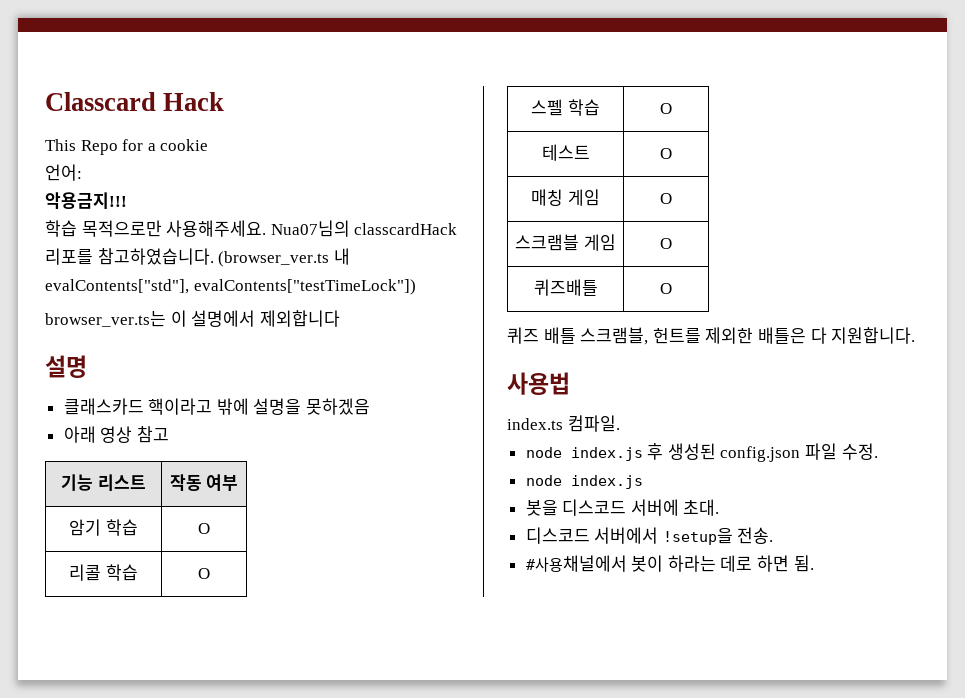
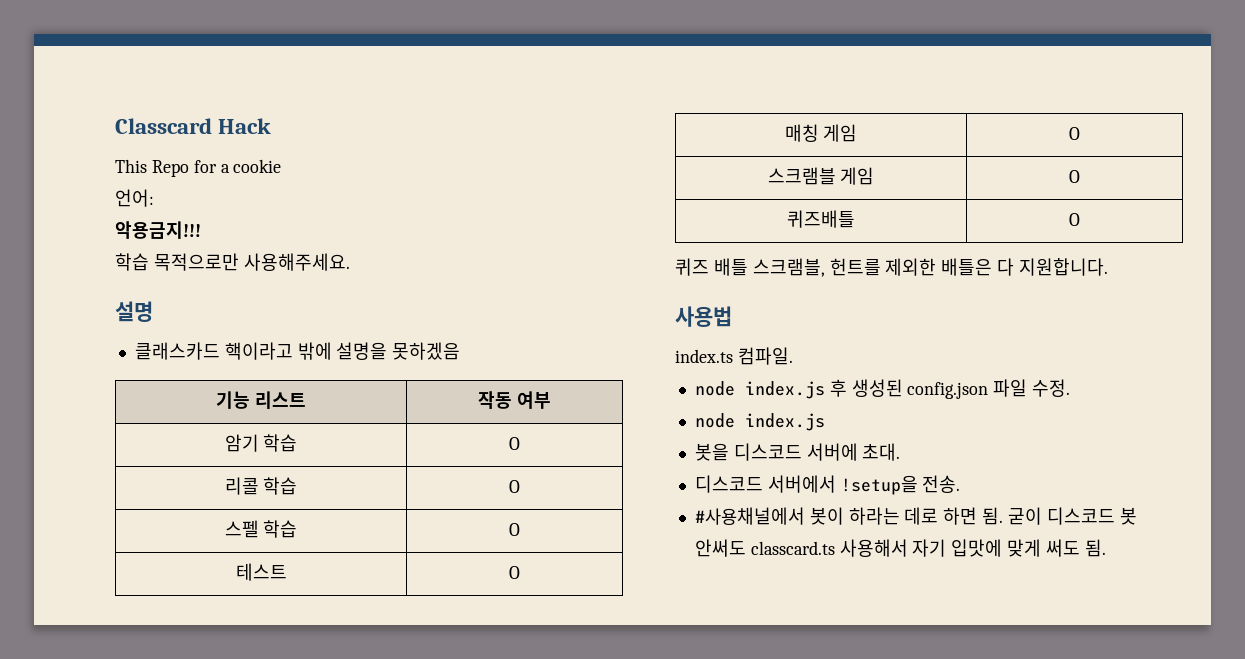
- Nua07님의 classcardHack 리포를 참고하였습니다. (browser_ver.ts 내 evalContents["std"], evalContents["testTimeLock"])
- browser_ver.ts는 이 설명에서 제외합니다
- 아래 영상 참고
+ 굳이 디스코드 봇 안써도 classcard.ts 사용해서 자기 입맛에 맞게 써도 됨.

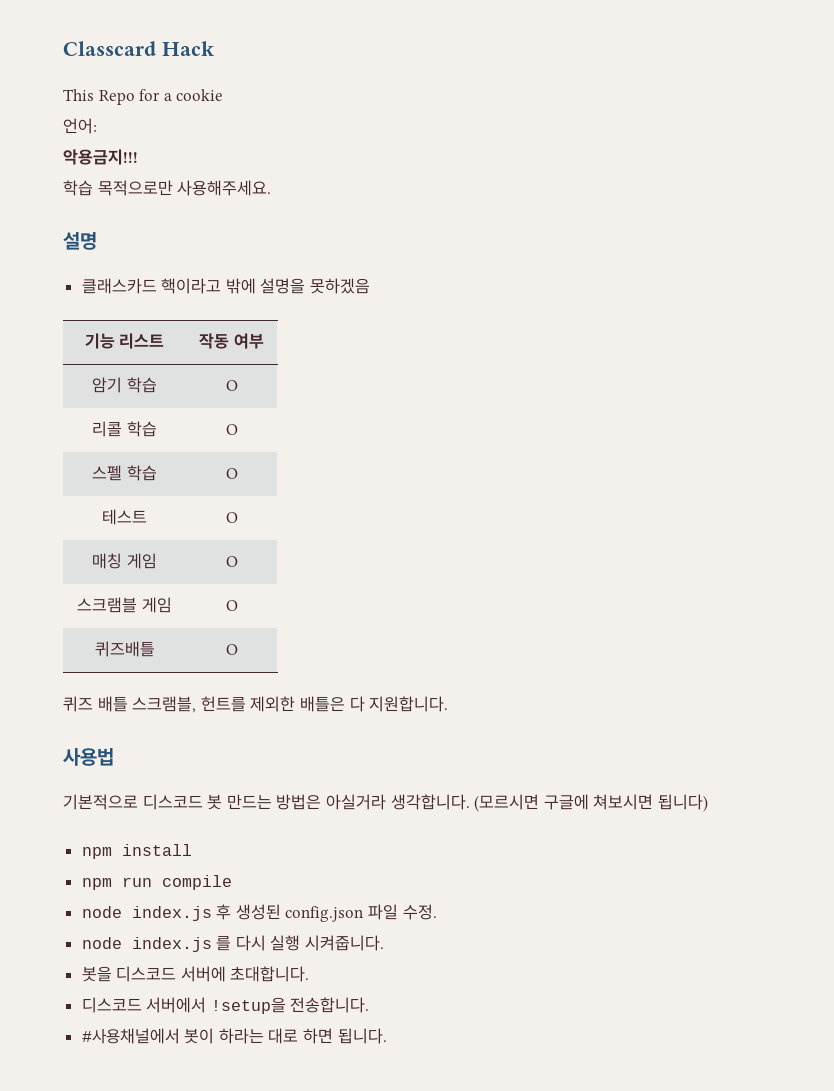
- index.ts 컴파일.
+ 기본적으로 디스코드 봇 만드는 방법은 아실거라 생각합니다. (모르시면 구글에 쳐보시면 됩니다)
+ npm install
+ npm run compile
  node index.js 후 생성된 config.json 파일 수정.
- node index.js
+ node index.js 를 다시 실행 시켜줍니다.
- 봇을 디스코드 서버에 초대.
+ 봇을 디스코드 서버에 초대합니다.
- 디스코드 서버에서 !setup을 전송.
+ 디스코드 서버에서 !setup을 전송합니다.
- #사용채널에서 봇이 하라는 데로 하면 됨. 굳이 디스코드 봇 안써도 classcard.ts 사용해서 자기 입맛에 맞게 써도 됨.
+ #사용채널에서 봇이 하라는 대로 하면 됩니다.

